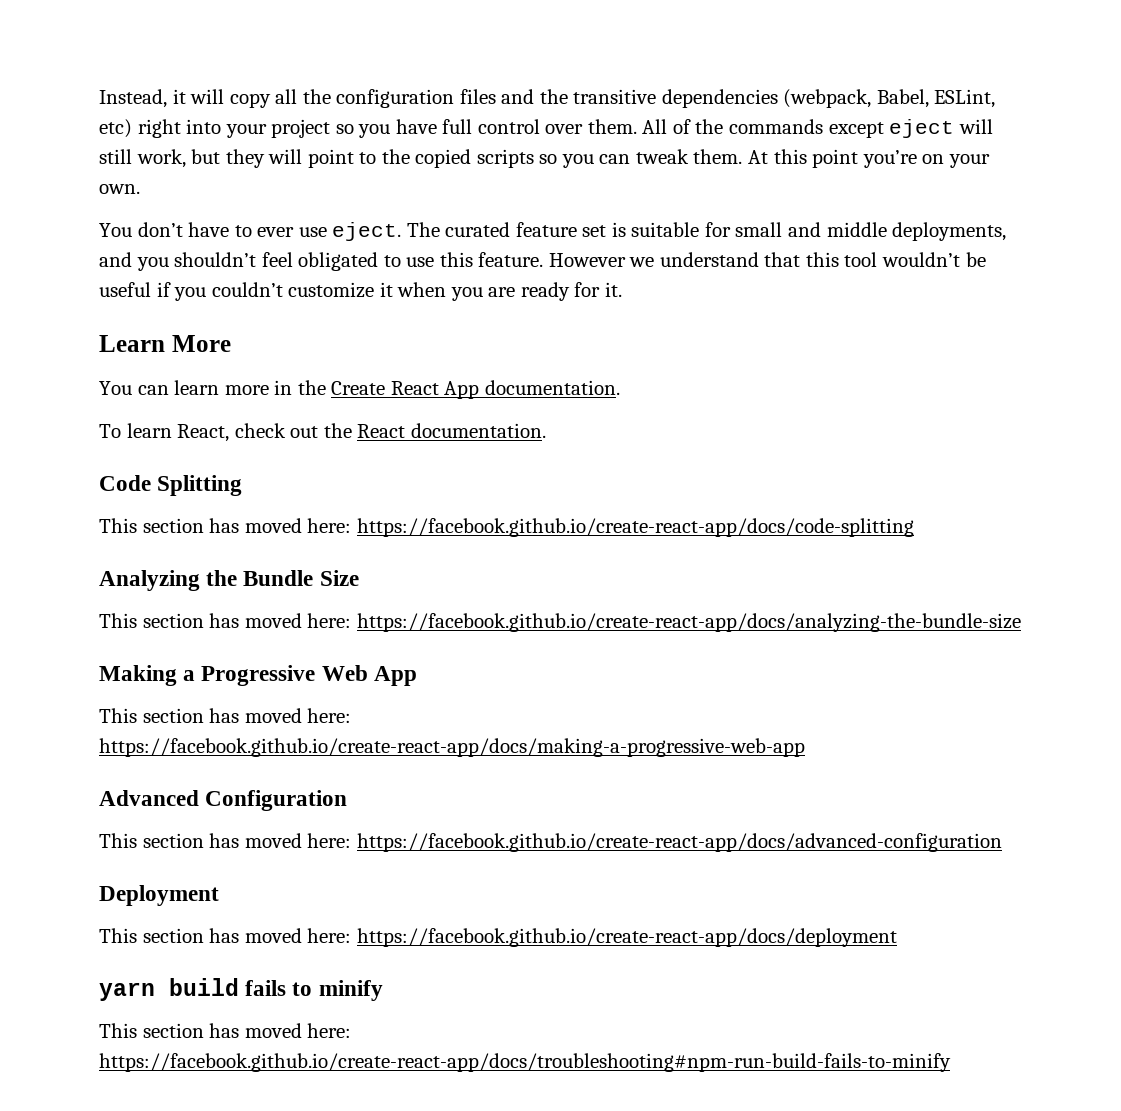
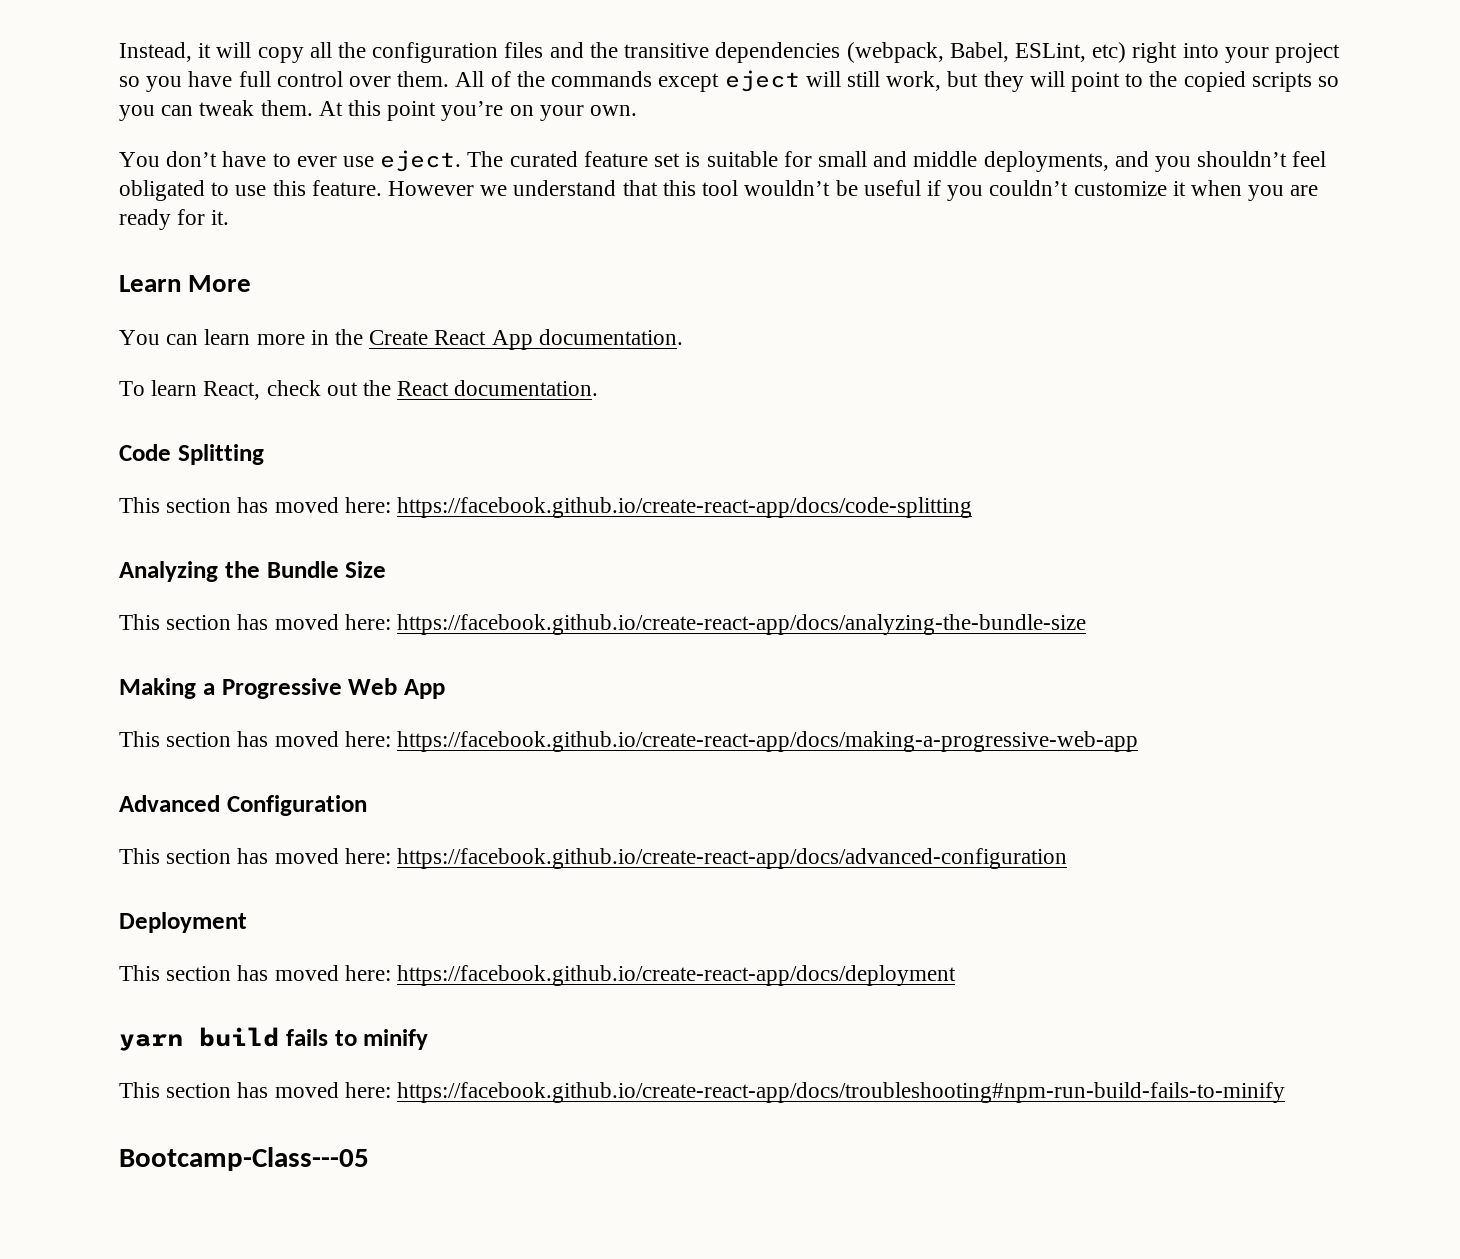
+ Bootcamp-Class---05

